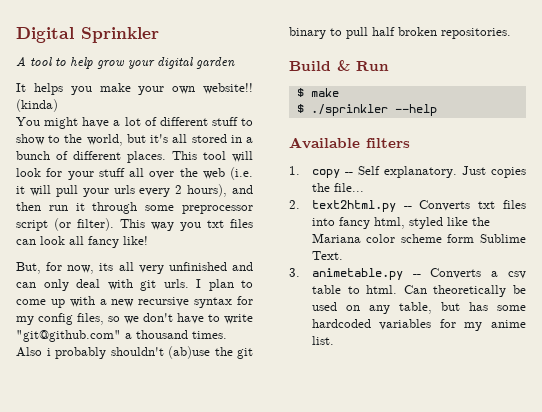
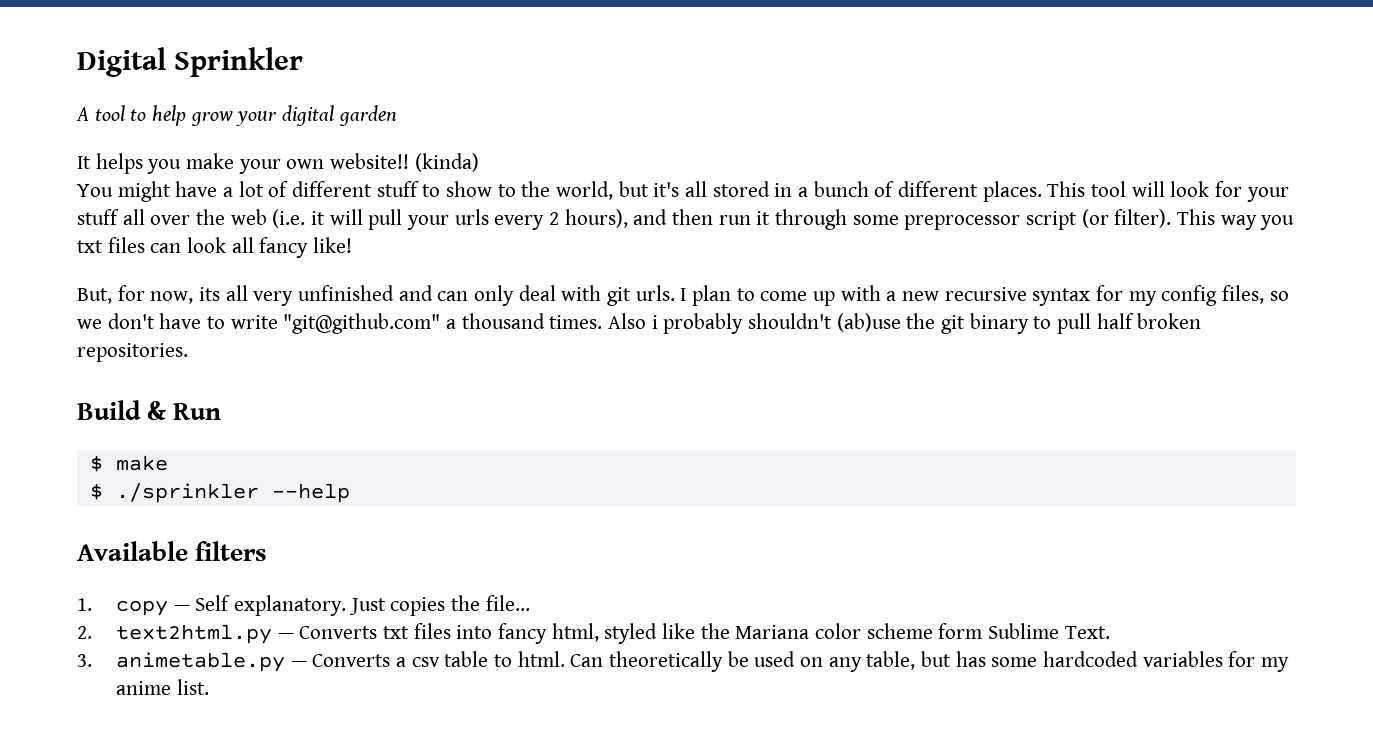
- 1. copy -- Self explanatory.
+ 1. copy — Self explanatory.
- 2. text2html.py -- Converts txt files into fancy html, styled like the Mariana color scheme form Sublime Text.
+ 2. text2html.py — Converts txt files into fancy html, styled like the Mariana color scheme form Sublime Text.
- 3. animetable.py -- Converts a csv table to html.
+ 3. animetable.py — Converts a csv table to html.

